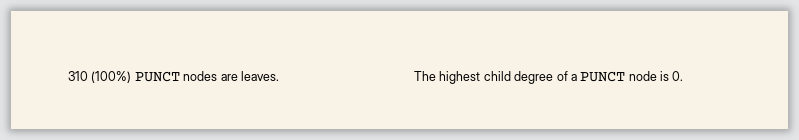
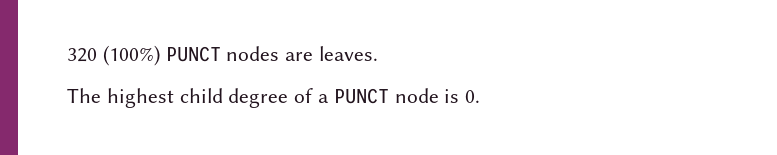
- 310 (100%) PUNCT nodes are leaves.
+ 320 (100%) PUNCT nodes are leaves.

